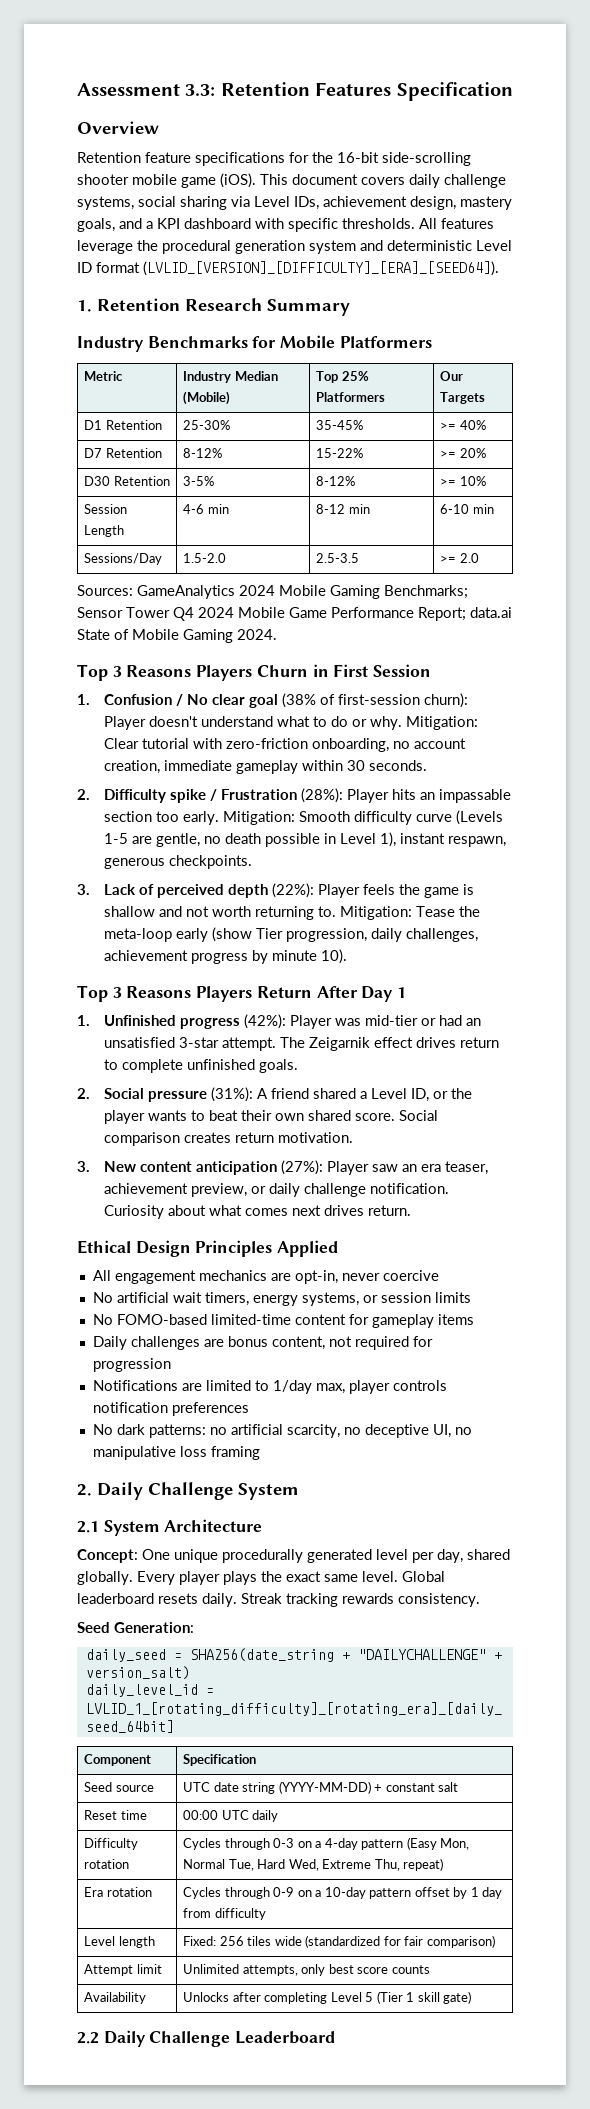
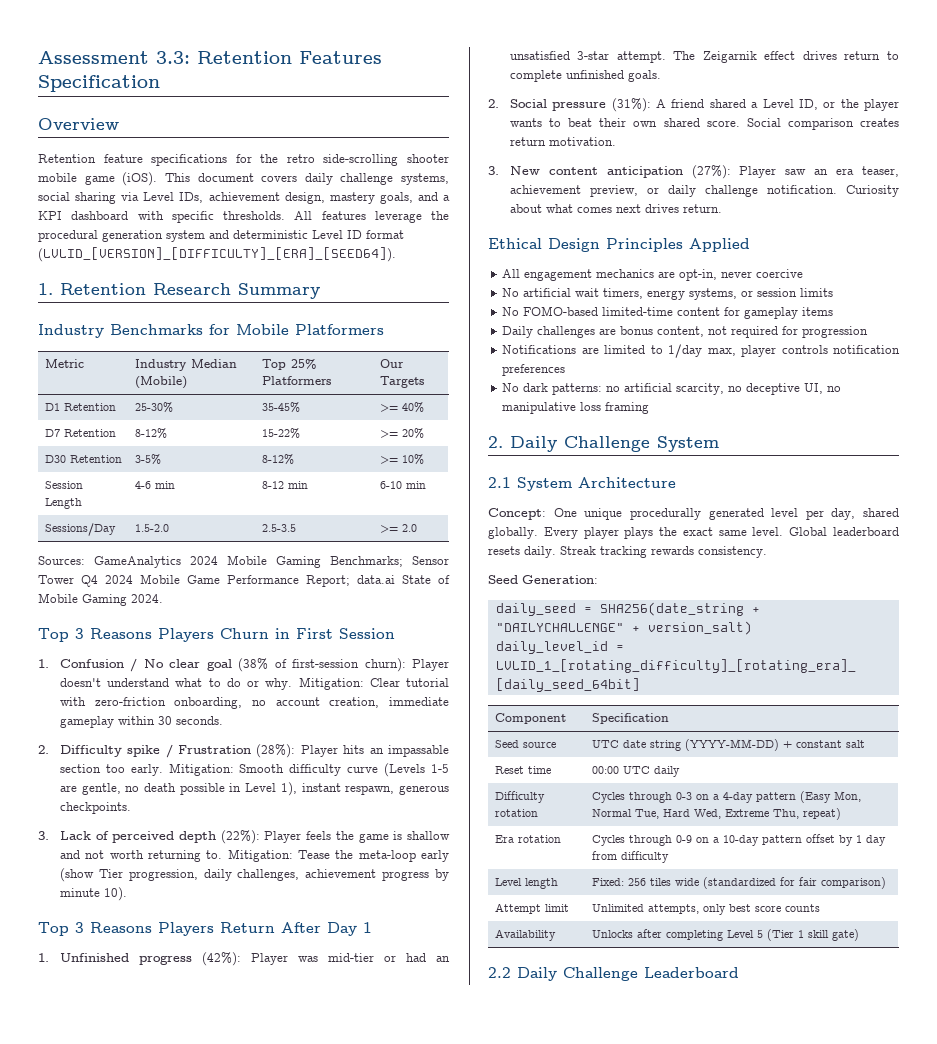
- Retention feature specifications for the 16-bit side-scrolling shooter mobile game (iOS).
+ Retention feature specifications for the retro side-scrolling shooter mobile game (iOS).

